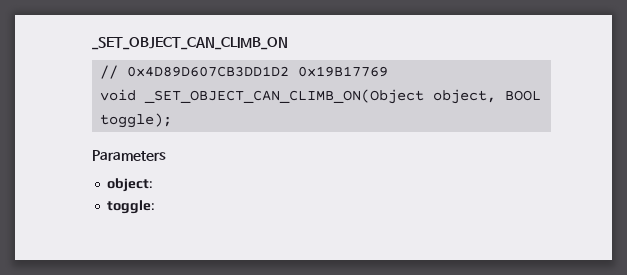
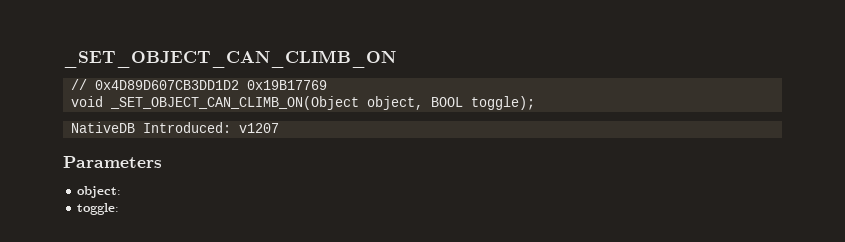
+ NativeDB Introduced: v1207

